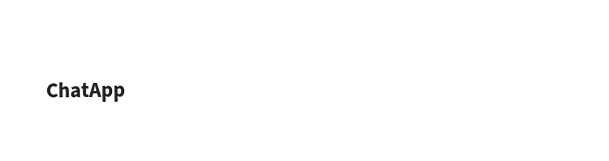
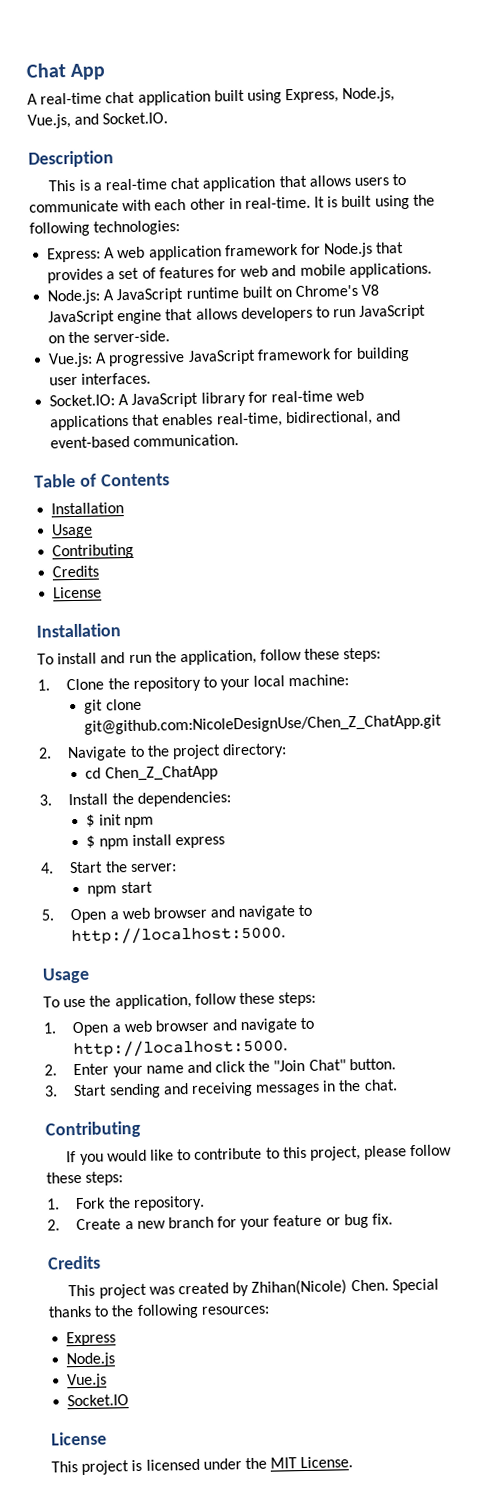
- ChatApp
+ Chat App
+ A real-time chat application built using Express, Node.js, Vue.js, and Socket.IO.
+ Description
+ This is a real-time chat application that allows users to communicate with each other in real-time. It is built using the following technologies:
+ Express: A web application framework for Node.js that provides a set of features for web and mobile applications.
+ Node.js: A JavaScript runtime built on Chrome's V8 JavaScript engine that allows developers to run JavaScript on the server-side.
+ Vue.js: A progressive JavaScript framework for building user interfaces.
+ Socket.IO: A JavaScript library for real-time web applications that enables real-time, bidirectional, and event-based communication.
+ Table of Contents
+ Installation
+ Usage
+ Contributing
+ Credits
+ License
+ Installation
+ To install and run the application, follow these steps:
+ 1. Clone the repository to your local machine:
+ git clone git@github.com:NicoleDesignUse/Chen_Z_ChatApp.git
+ 2. Navigate to the project directory:
+ cd Chen_Z_ChatApp
+ 3. Install the dependencies:
+ $ init npm
+ $ npm install express
+ 4. Start the server:
+ npm start
+ 5. Open a web browser and navigate to http://localhost:5000.
+ Usage
+ To use the application, follow these steps:
+ 1. Open a web browser and navigate to http://localhost:5000.
+ 2. Enter your name and click the "Join Chat" button.
+ 3. Start sending and receiving messages in the chat.
+ Contributing
+ If you would like to contribute to this project, please follow these steps:
+ 1. Fork the repository.
+ 2. Create a new branch for your feature or bug fix.
+ Credits
+ This project was created by Zhihan(Nicole) Chen. Special thanks to the following resources:
+ Express
+ Node.js
+ Vue.js
+ Socket.IO
+ License
+ This project is licensed under the MIT License.

